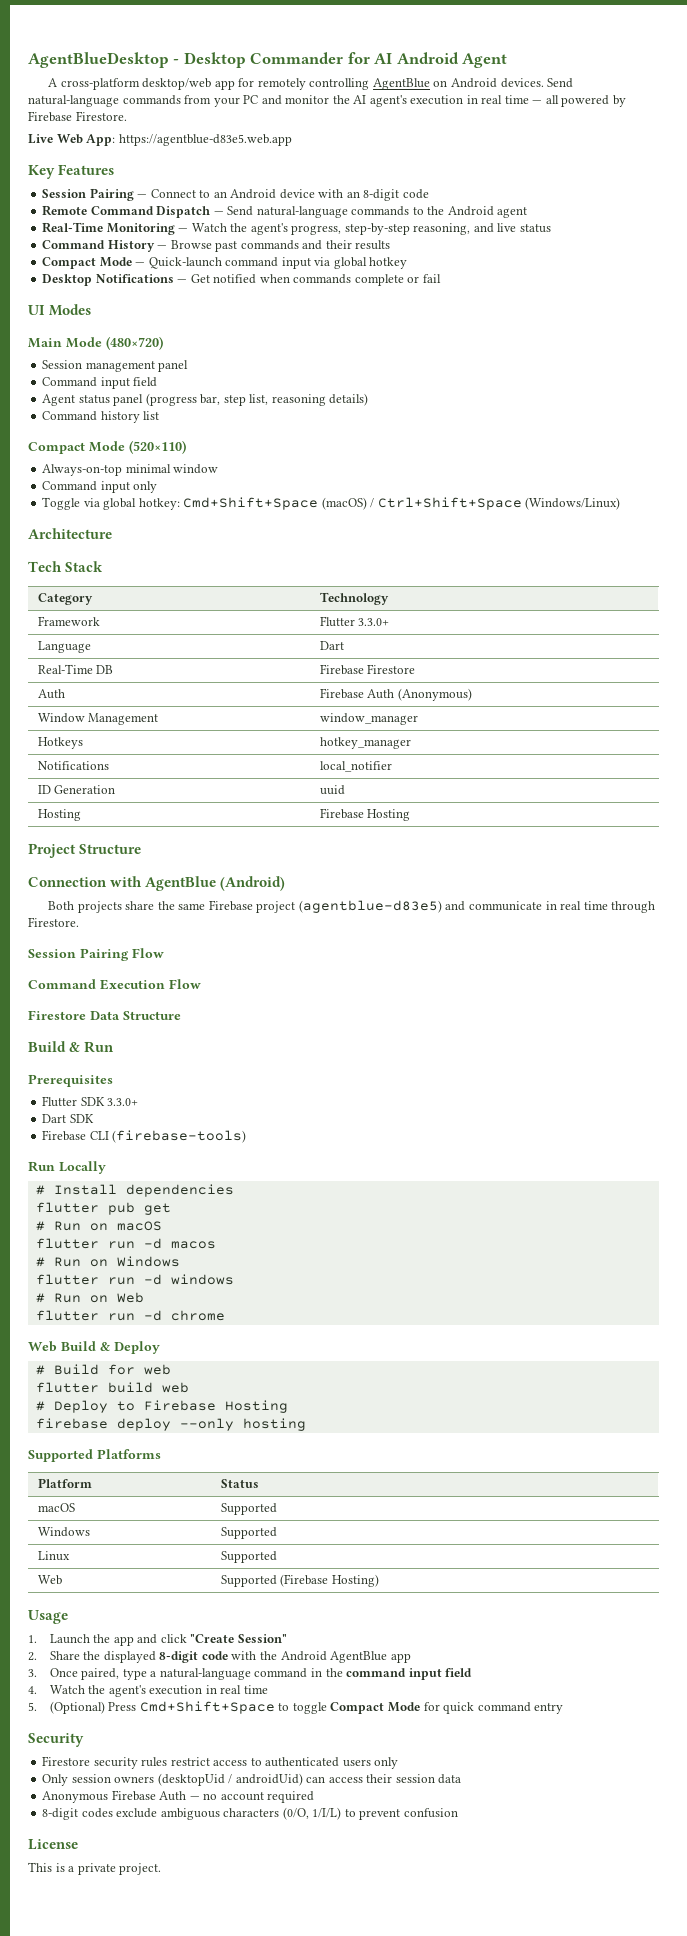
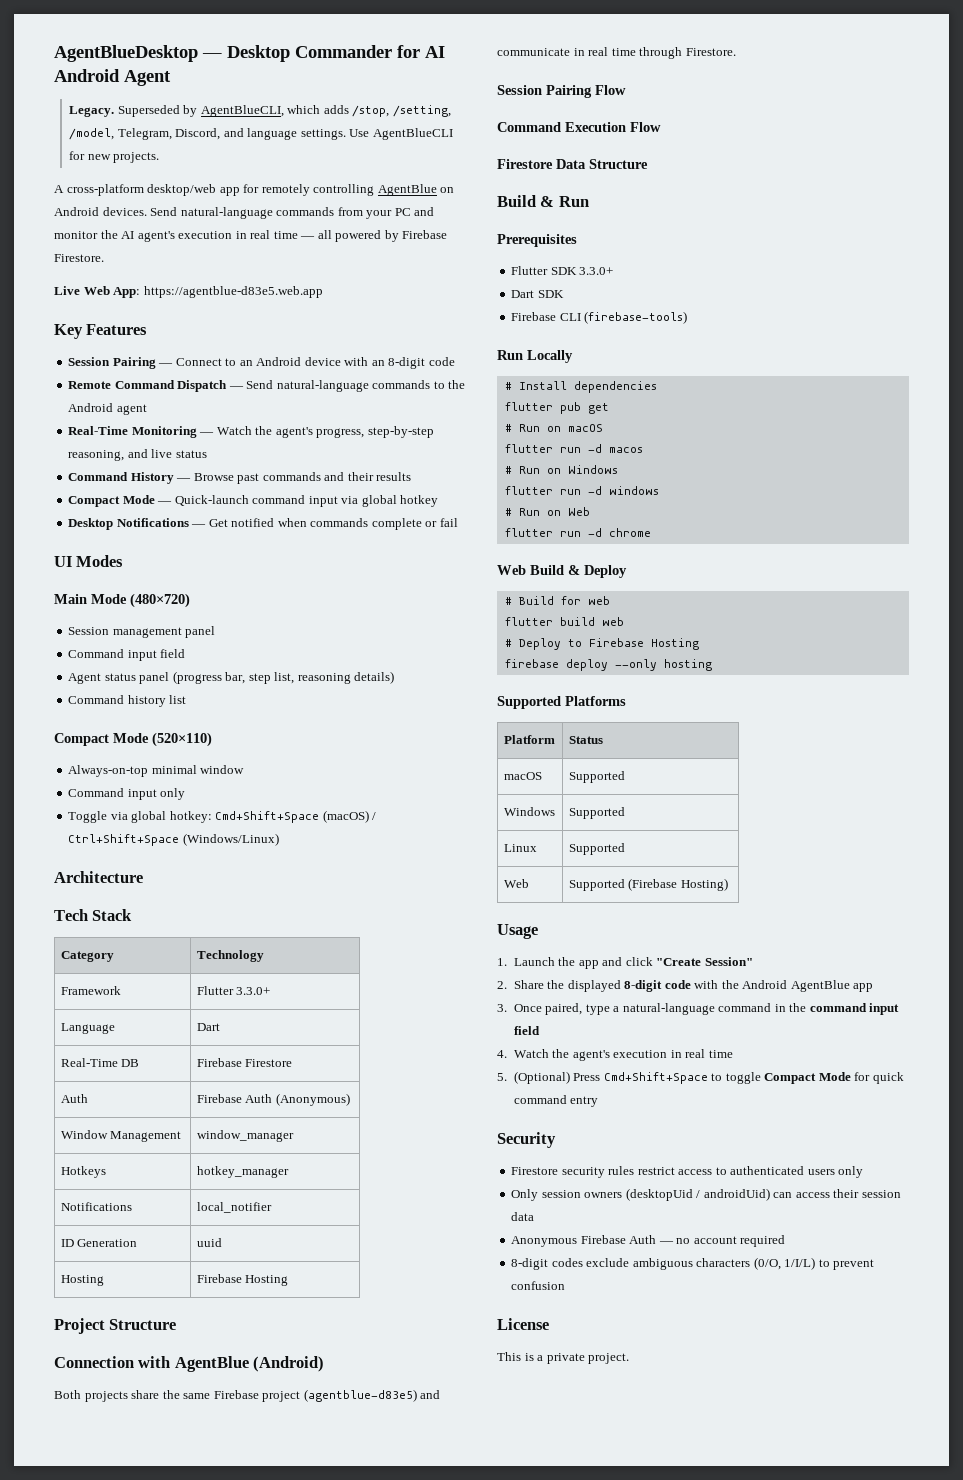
- AgentBlueDesktop - Desktop Commander for AI Android Agent
+ AgentBlueDesktop — Desktop Commander for AI Android Agent
+ Legacy. Superseded by AgentBlueCLI, which adds /stop, /setting, /model, Telegram, Discord, and language settings. Use AgentBlueCLI for new projects.

